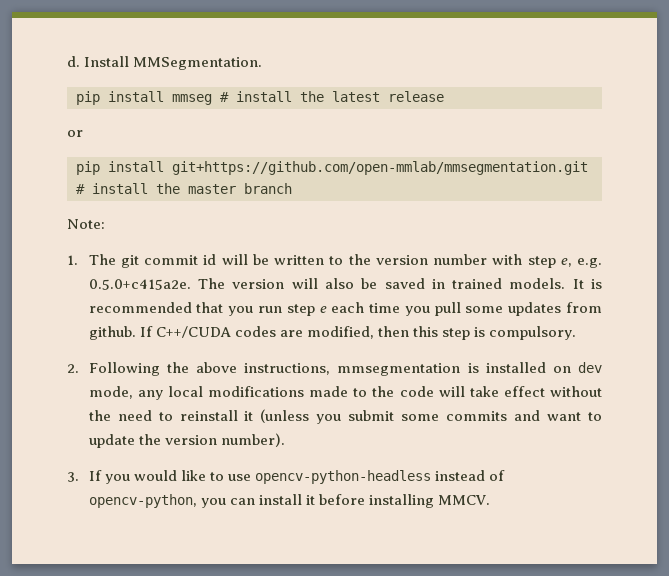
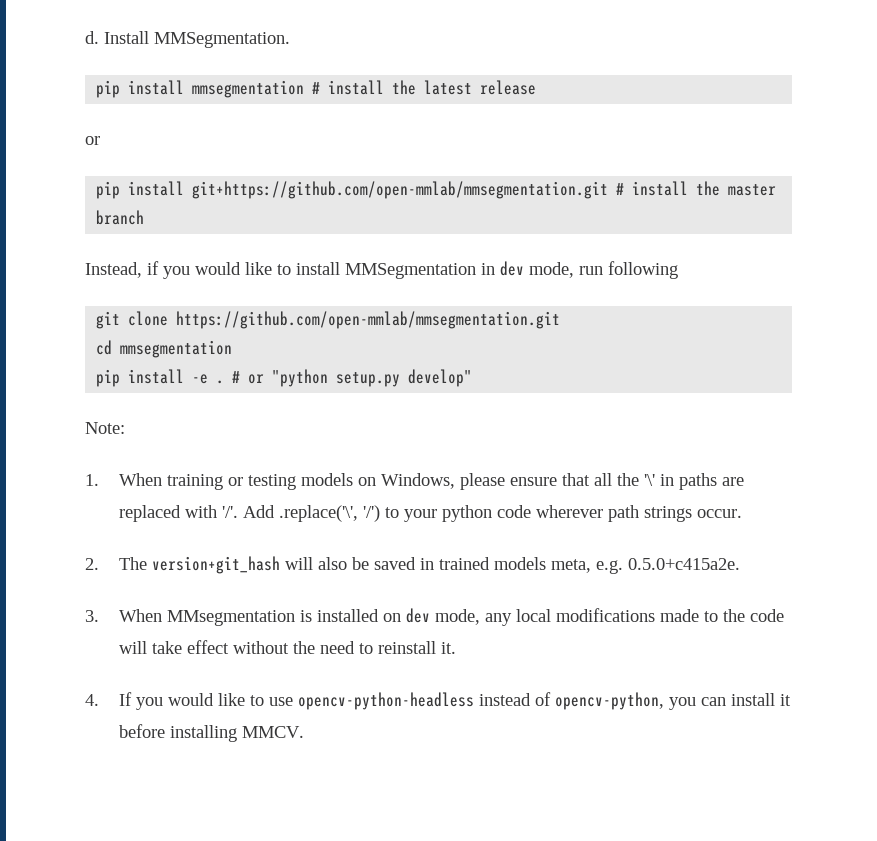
- pip install mmseg # install the latest release
+ pip install mmsegmentation # install the latest release
+ Instead, if you would like to install MMSegmentation in dev mode, run following
+ git clone https://github.com/open-mmlab/mmsegmentation.git
+ cd mmsegmentation
+ pip install -e . # or "python setup.py develop"
  Note:
- 1. The git commit id will be written to the version number with step e, e.g. 0.5.0+c415a2e. The version will also be saved in trained models. It is recommended that you run step e each time you pull some updates from github. If C++/CUDA codes are modified, then this step is compulsory.
- 2. Following the above instructions, mmsegmentation is installed on dev mode, any local modifications made to the code will take effect without the need to reinstall it (unless you submit some commits and want to update the version number).
- 3. If you would like to use opencv-python-headless instead of opencv-python, you can install it before installing MMCV.
+ 1. When training or testing models on Windows, please ensure that all the '\' in paths are replaced with '/'. Add .replace('\', '/') to your python code wherever path strings occur.
+ 2. The version+git_hash will also be saved in trained models meta, e.g. 0.5.0+c415a2e.
+ 3. When MMsegmentation is installed on dev mode, any local modifications made to the code will take effect without the need to reinstall it.
+ 4. If you would like to use opencv-python-headless instead of opencv-python, you can install it before installing MMCV.

